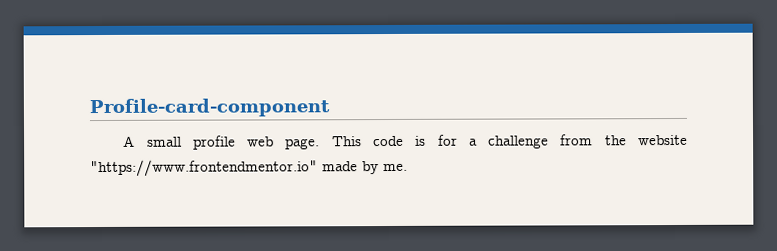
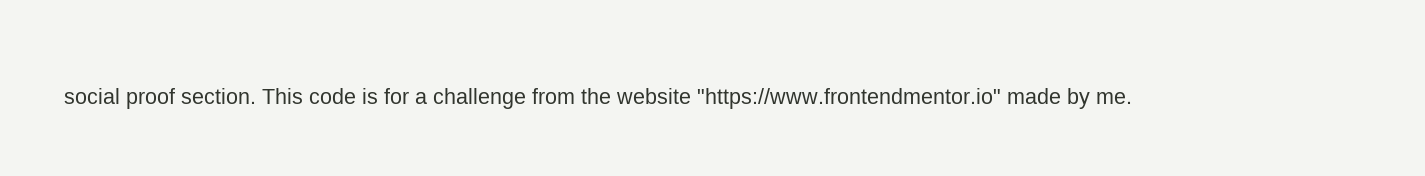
- Profile-card-component
- A small profile web page.
+ social proof section.

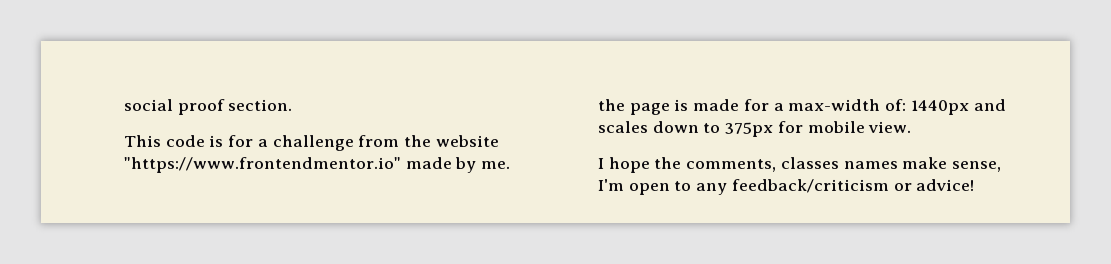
- social proof section. This code is for a challenge from the website "https://www.frontendmentor.io" made by me.
+ social proof section.
+ This code is for a challenge from the website "https://www.frontendmentor.io" made by me.
+ the page is made for a max-width of: 1440px and scales down to 375px for mobile view.
+ I hope the comments, classes names make sense, I'm open to any feedback/criticism or advice!

